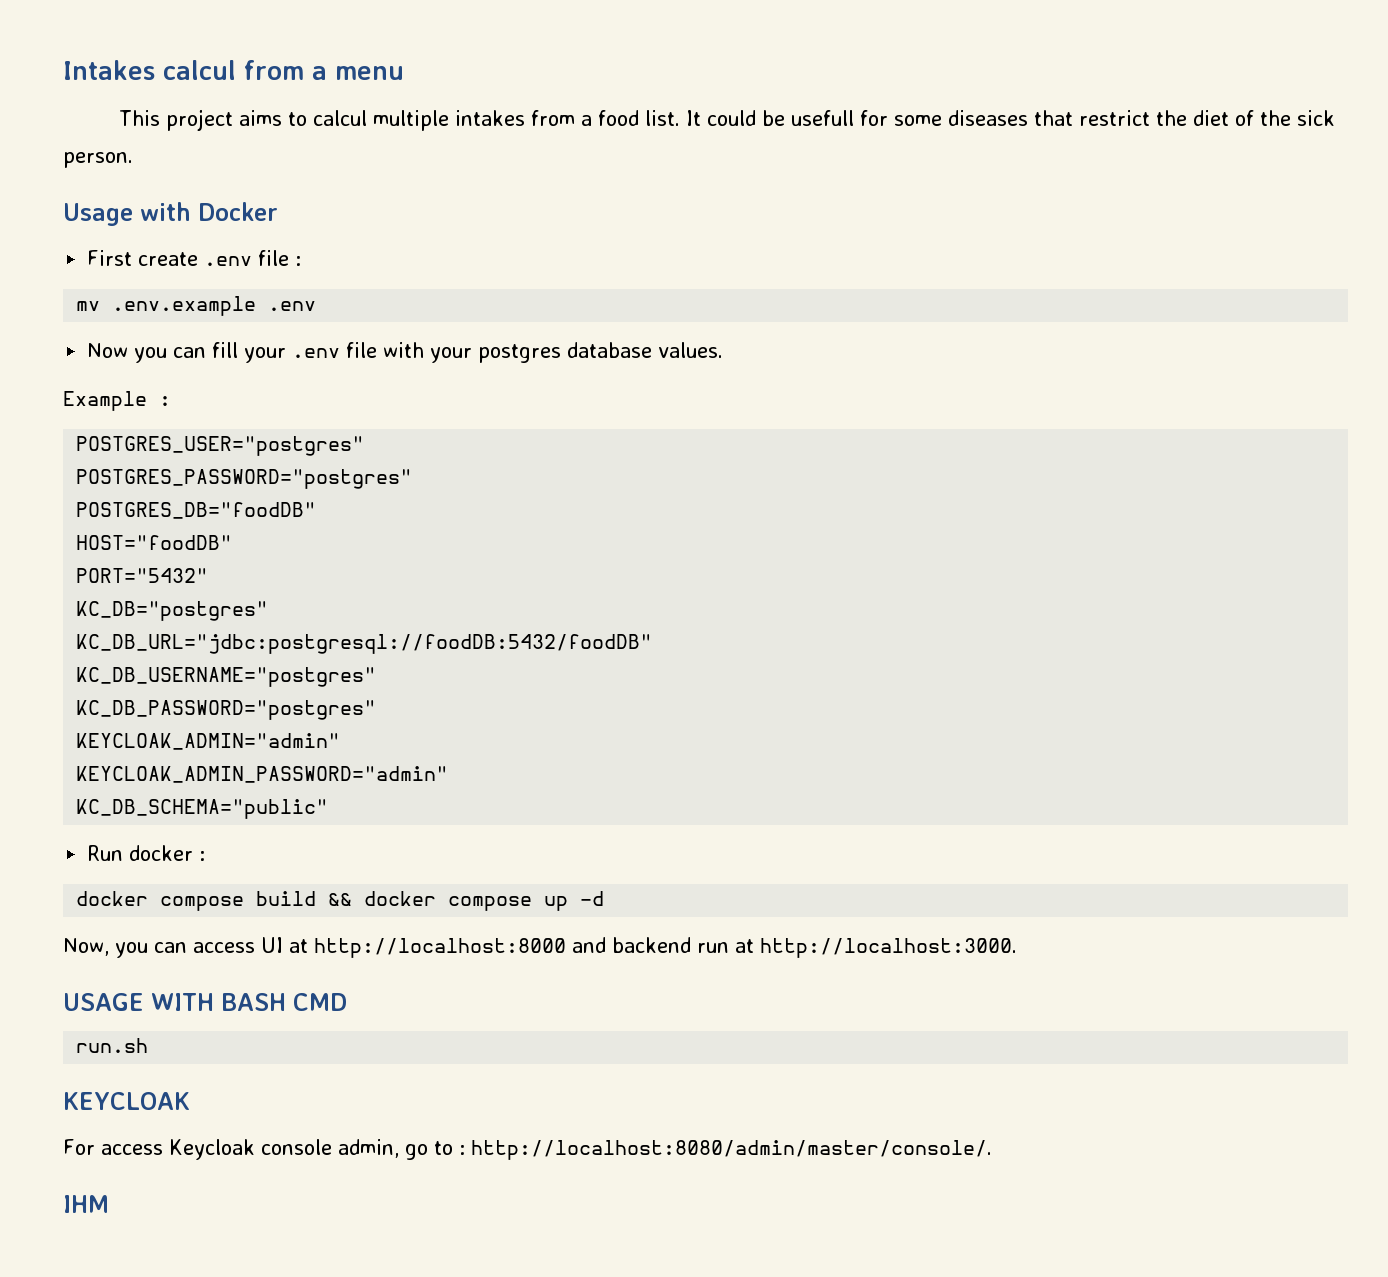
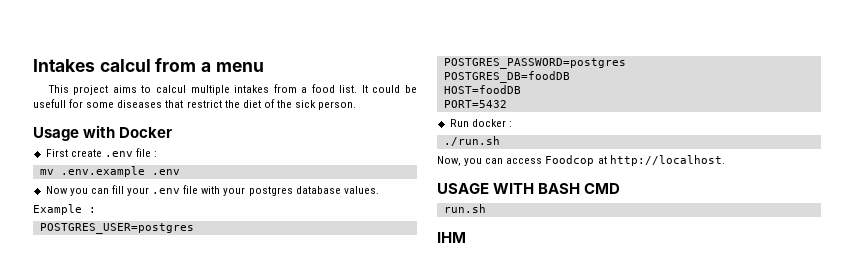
- POSTGRES_USER="postgres"
- POSTGRES_PASSWORD="postgres"
- POSTGRES_DB="foodDB"
- HOST="foodDB"
- PORT="5432"
- KC_DB="postgres"
- KC_DB_URL="jdbc:postgresql://foodDB:5432/foodDB"
- KC_DB_USERNAME="postgres"
- KC_DB_PASSWORD="postgres"
- KEYCLOAK_ADMIN="admin"
- KEYCLOAK_ADMIN_PASSWORD="admin"
- KC_DB_SCHEMA="public"
+ POSTGRES_USER=postgres
+ POSTGRES_PASSWORD=postgres
+ POSTGRES_DB=foodDB
+ HOST=foodDB
+ PORT=5432
  Run docker :
- docker compose build && docker compose up -d
- Now, you can access UI at http://localhost:8000 and backend run at http://localhost:3000.
+ ./run.sh
+ Now, you can access Foodcop at http://localhost.
- KEYCLOAK
- For access Keycloak console admin, go to : http://localhost:8080/admin/master/console/.

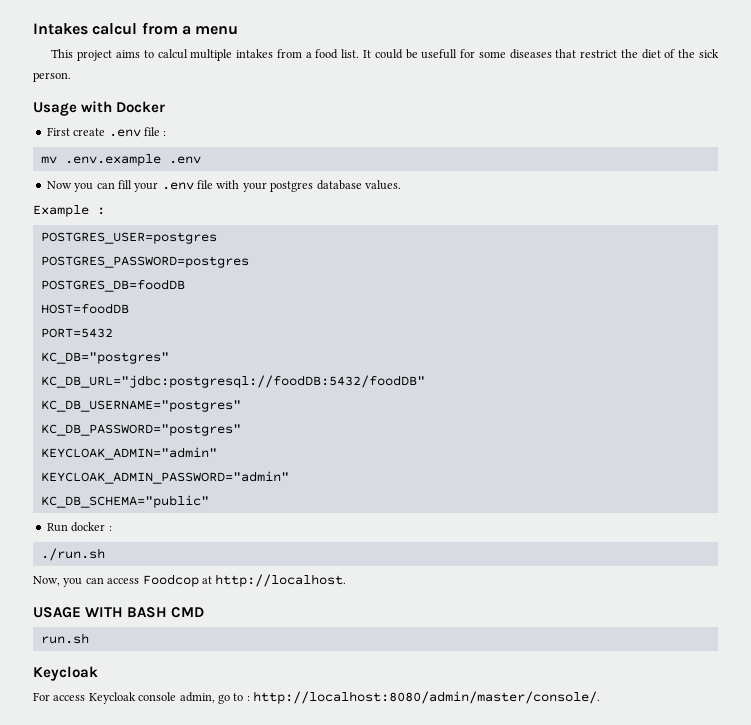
+ KC_DB="postgres"
+ KC_DB_URL="jdbc:postgresql://foodDB:5432/foodDB"
+ KC_DB_USERNAME="postgres"
+ KC_DB_PASSWORD="postgres"
+ KEYCLOAK_ADMIN="admin"
+ KEYCLOAK_ADMIN_PASSWORD="admin"
+ KC_DB_SCHEMA="public"
  run.sh
- IHM
+ Keycloak
+ For access Keycloak console admin, go to : http://localhost:8080/admin/master/console/.

